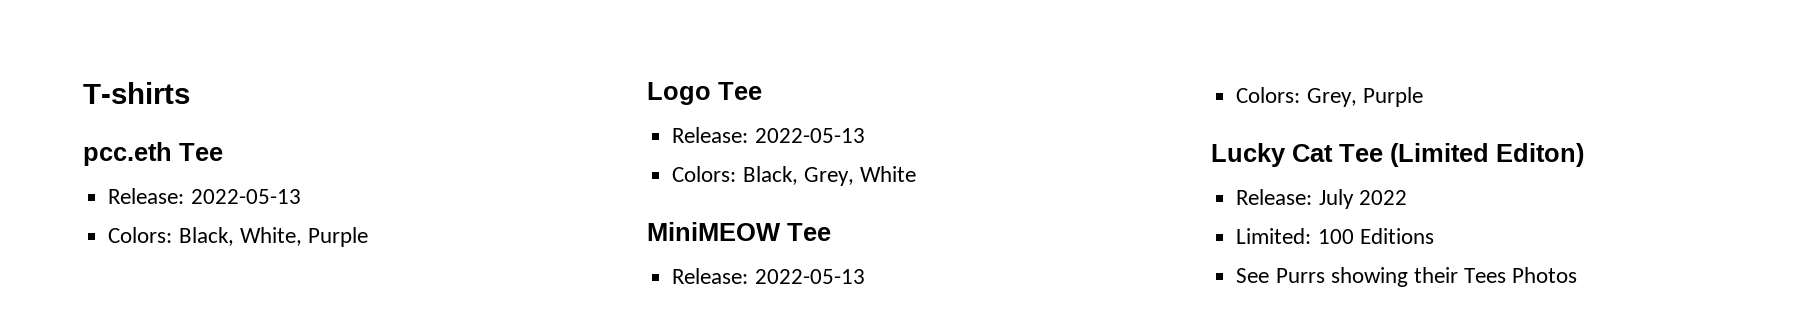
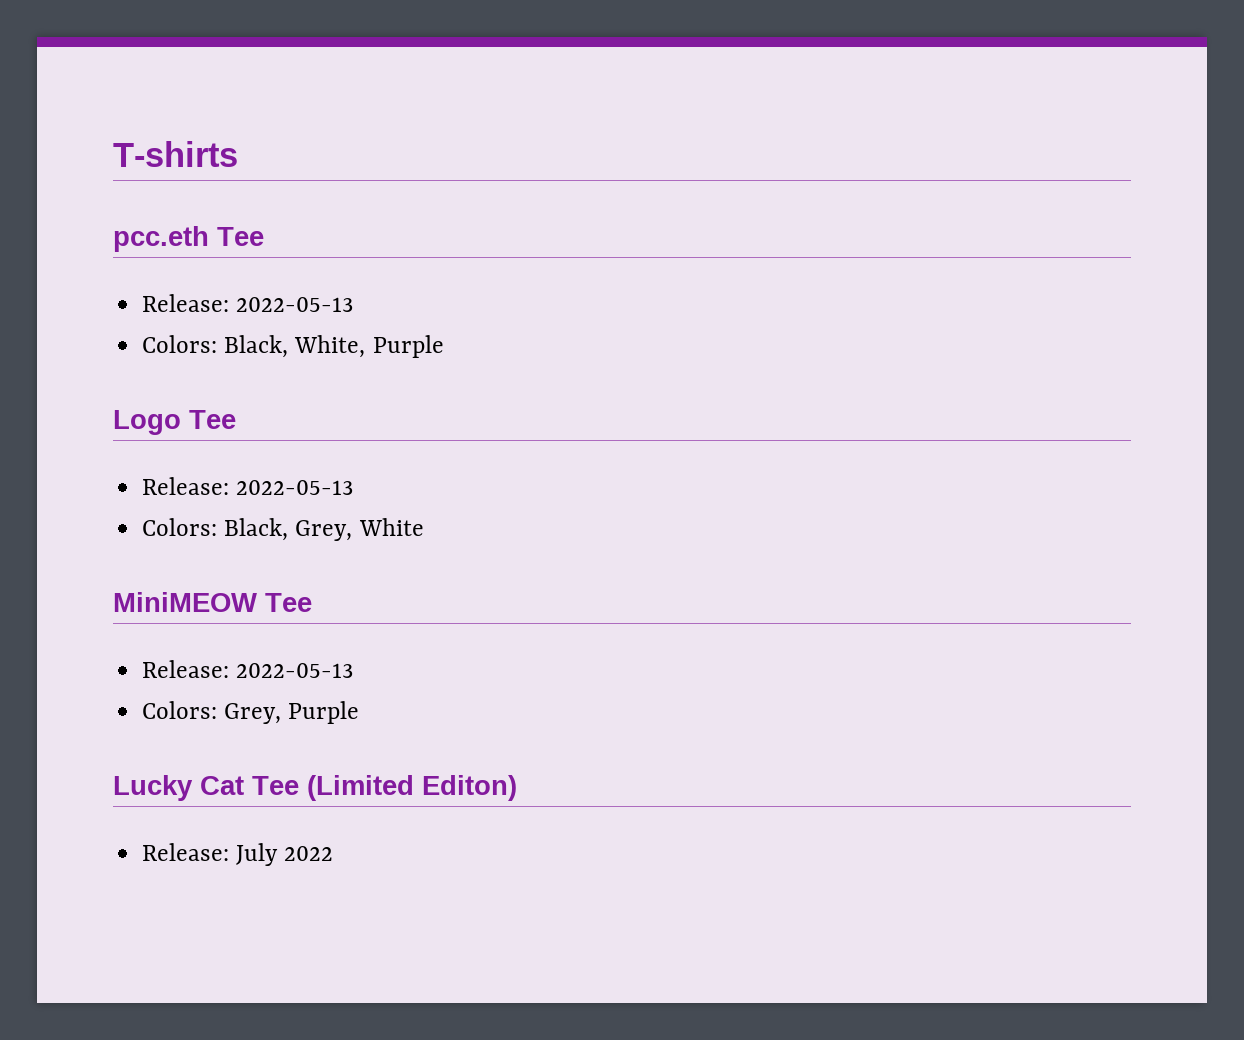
- Limited: 100 Editions
- See Purrs showing their Tees Photos

